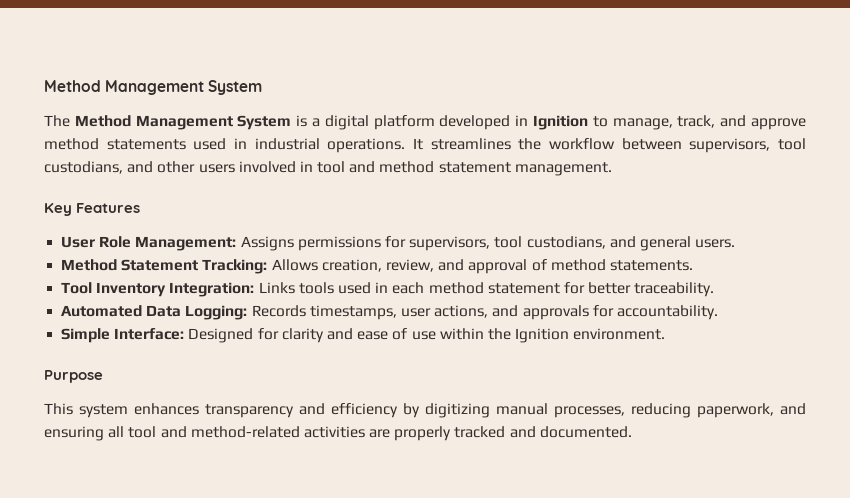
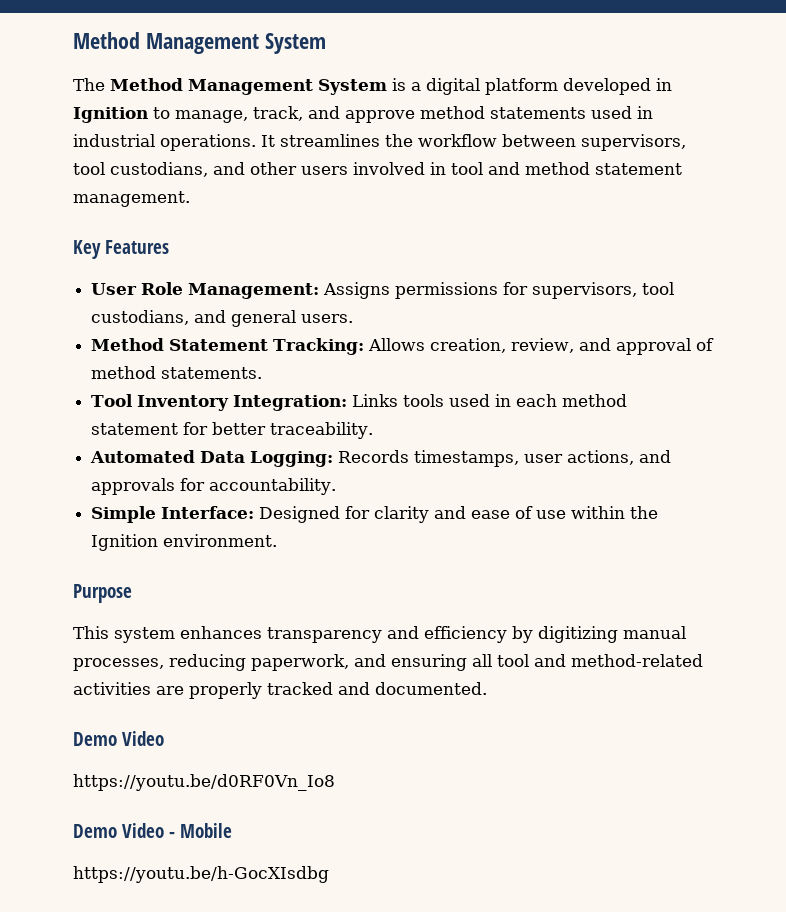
  This system enhances transparency and efficiency by digitizing manual processes, reducing paperwork, and ensuring all tool and method-related activities are properly tracked and documented.
+ Demo Video
+ https://youtu.be/d0RF0Vn_Io8
+ Demo Video - Mobile
+ https://youtu.be/h-GocXIsdbg

